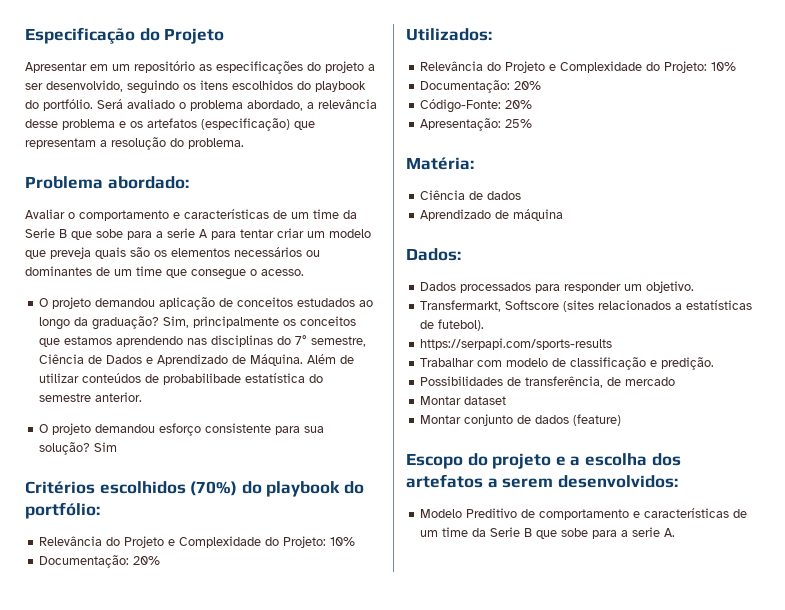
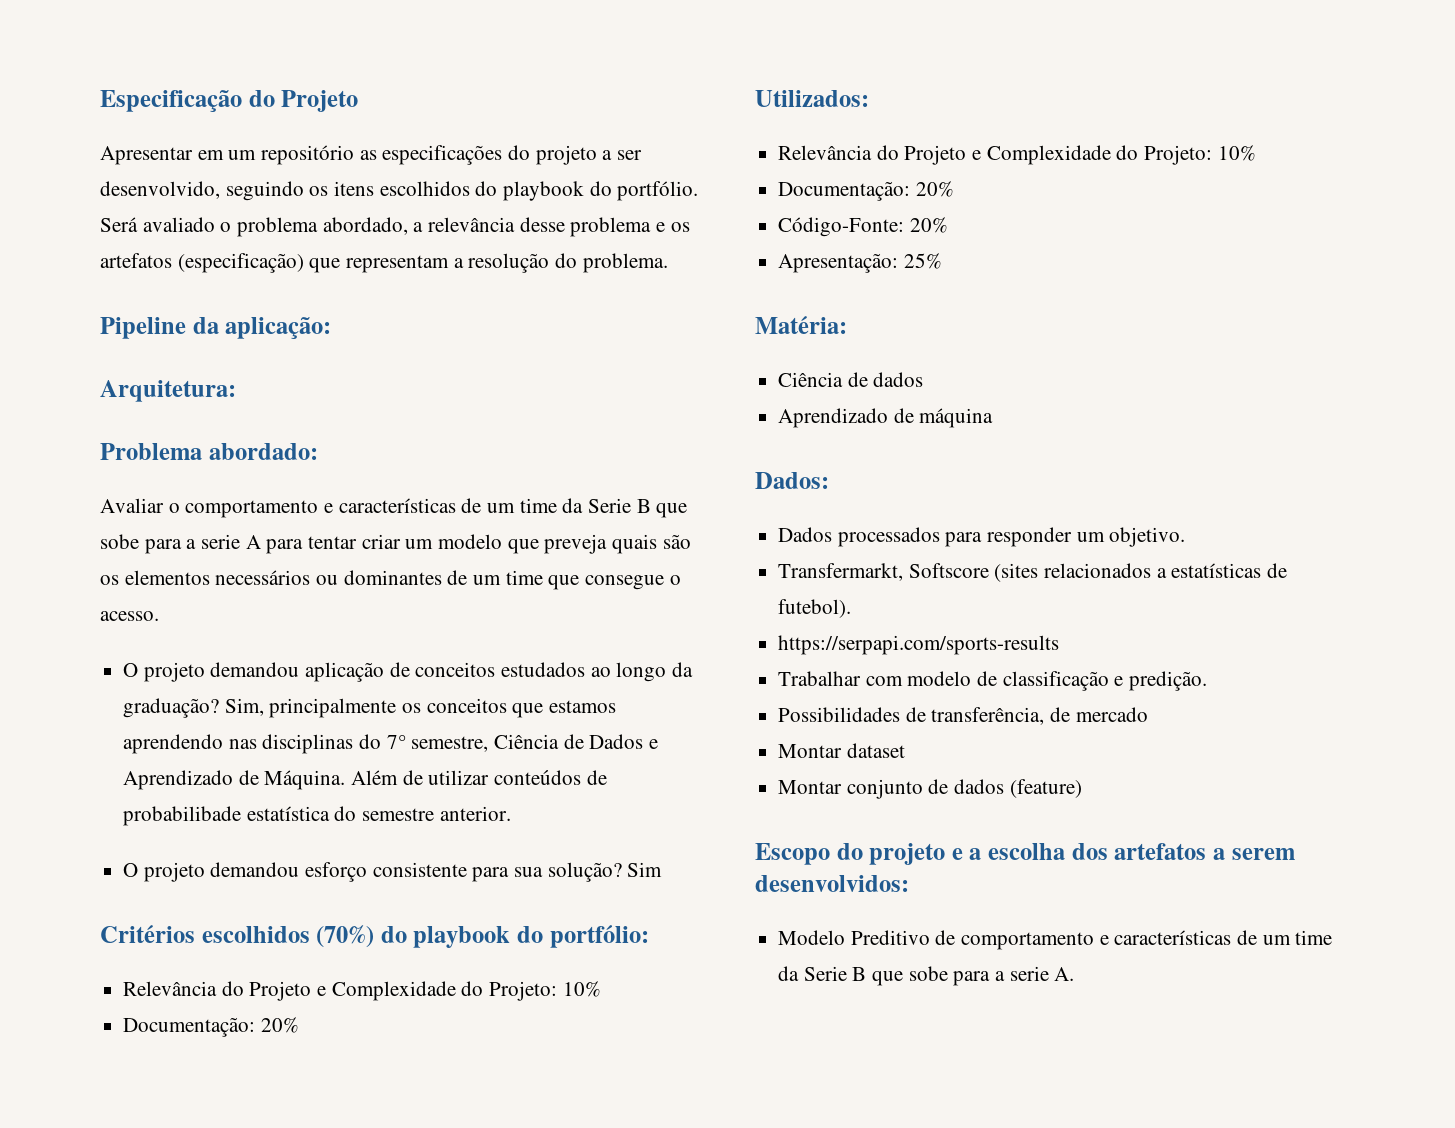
+ Pipeline da aplicação:
+ Arquitetura:

